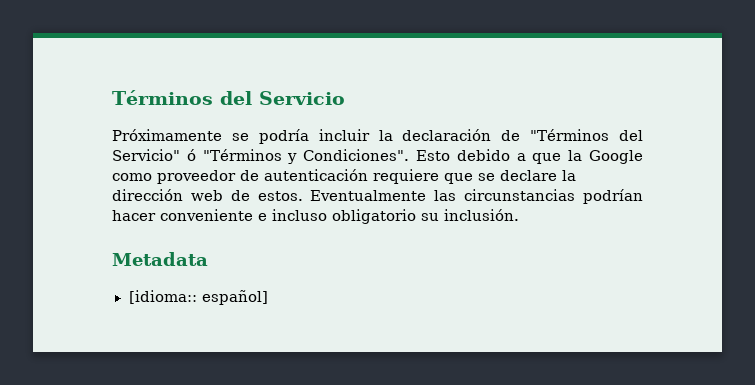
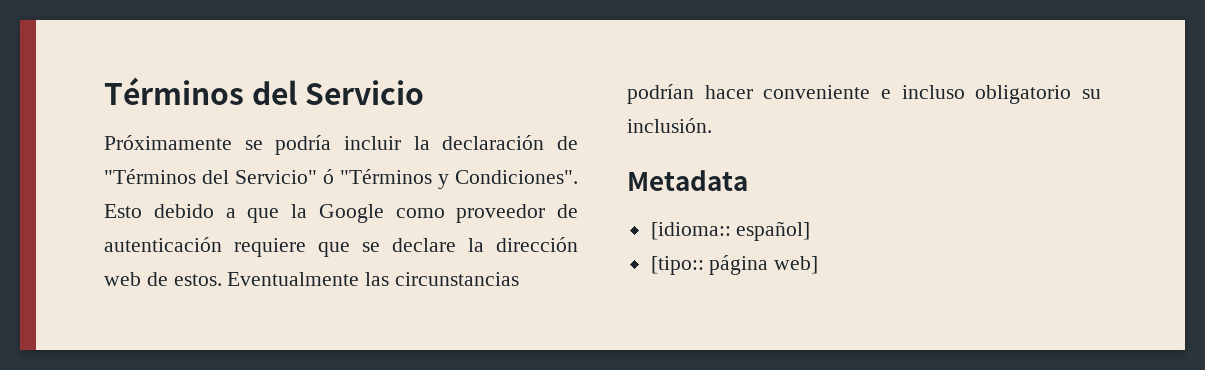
+ [tipo:: página web]

